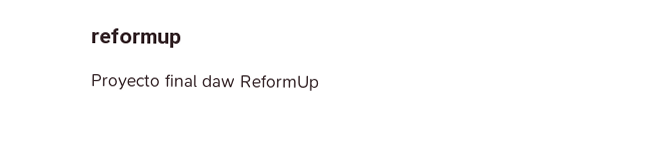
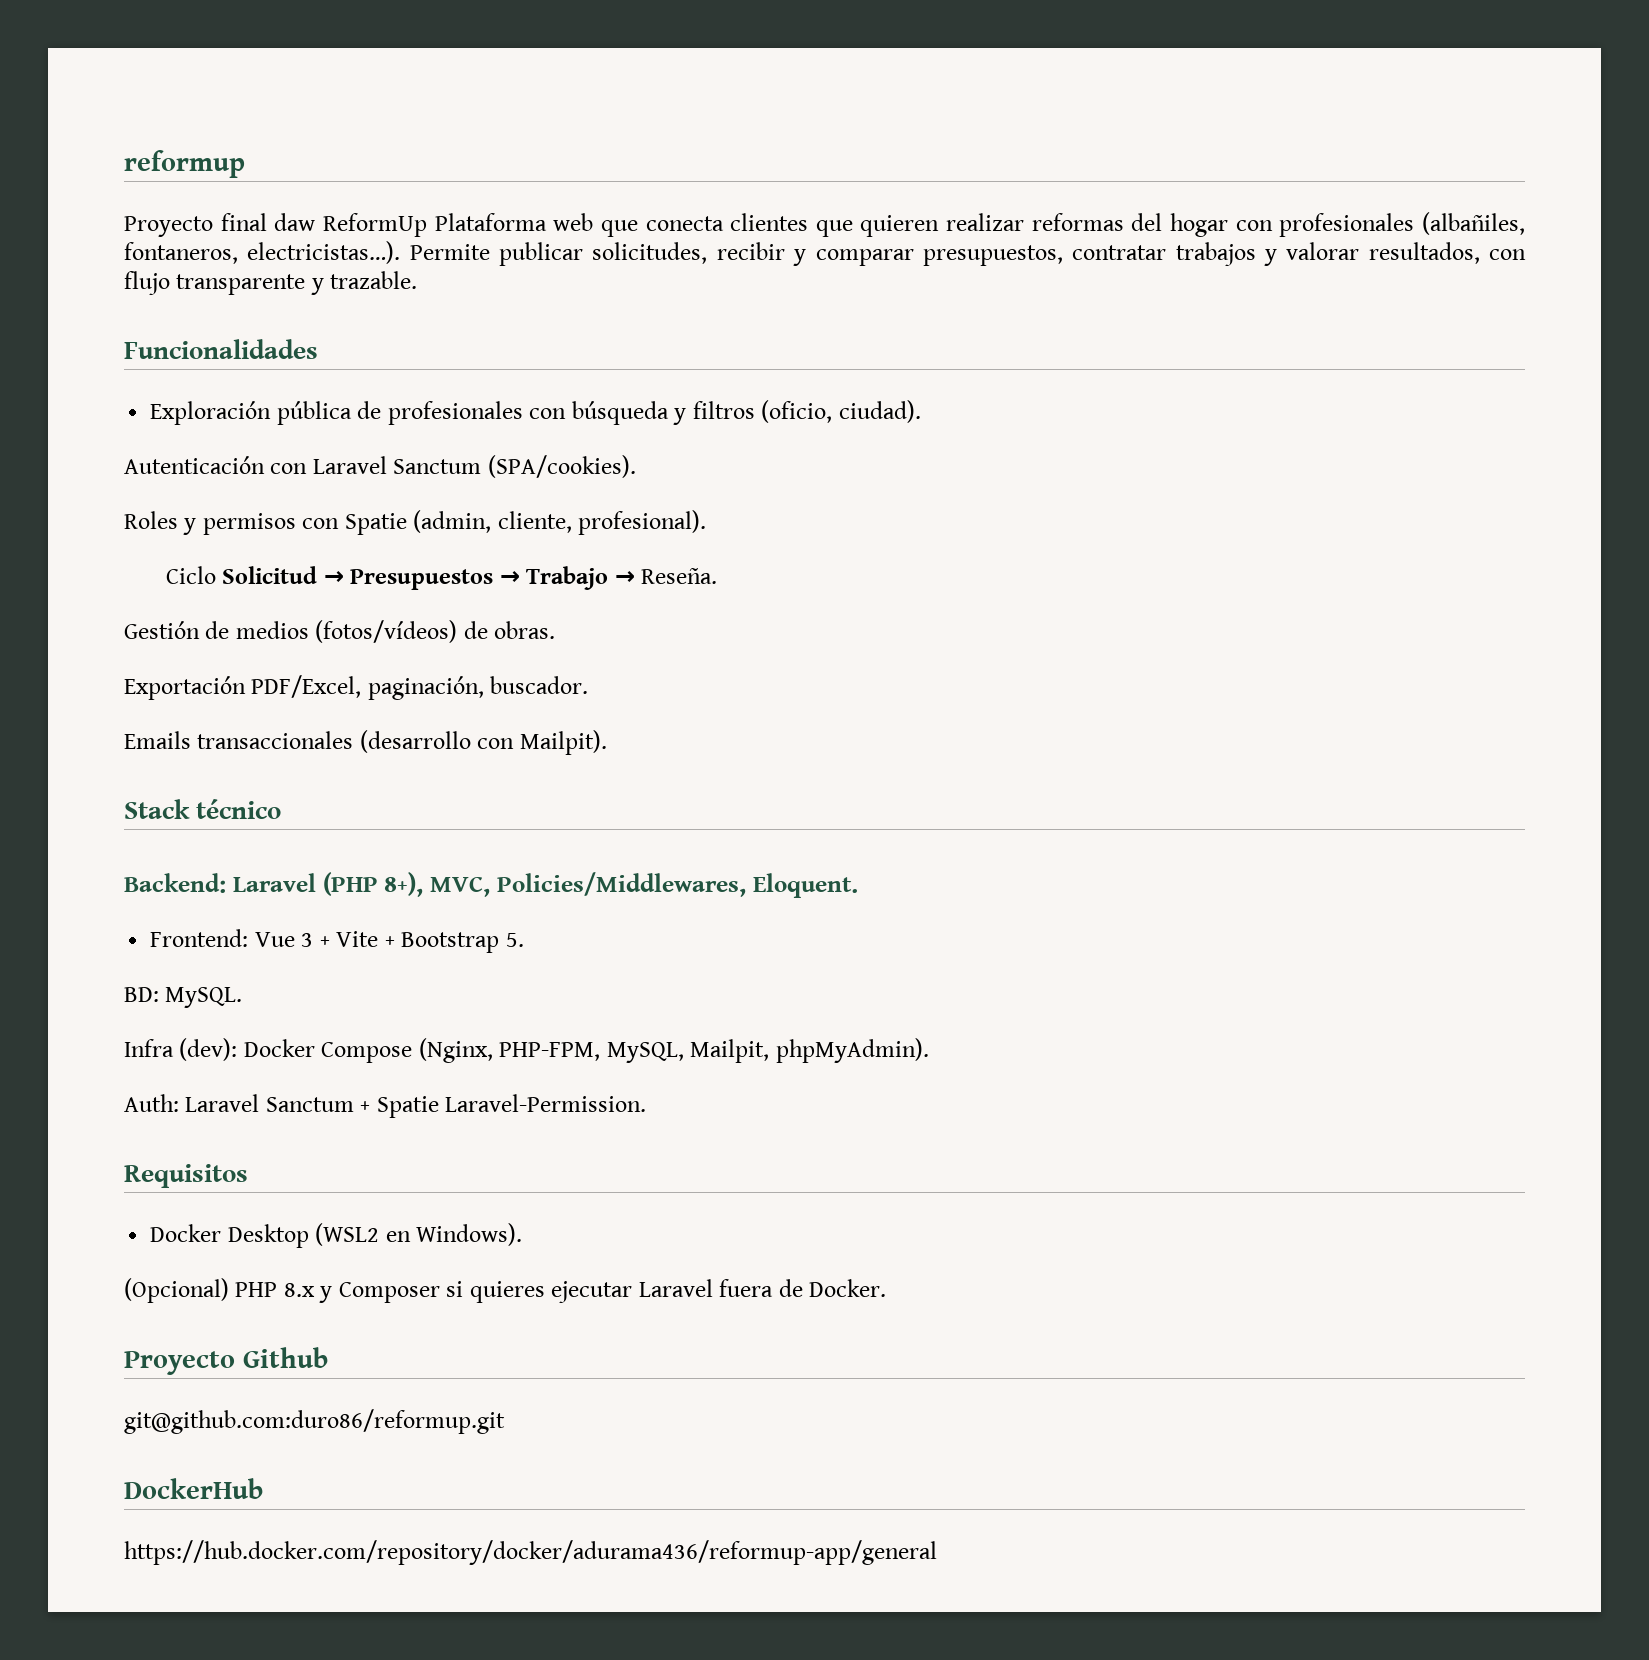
- Proyecto final daw ReformUp
+ Proyecto final daw ReformUp Plataforma web que conecta clientes que quieren realizar reformas del hogar con profesionales (albañiles, fontaneros, electricistas…). Permite publicar solicitudes, recibir y comparar presupuestos, contratar trabajos y valorar resultados, con flujo transparente y trazable.
+ Funcionalidades
+ Exploración pública de profesionales con búsqueda y filtros (oficio, ciudad).
+ Autenticación con Laravel Sanctum (SPA/cookies).
+ Roles y permisos con Spatie (admin, cliente, profesional).
+ Ciclo Solicitud → Presupuestos → Trabajo → Reseña.
+ Gestión de medios (fotos/vídeos) de obras.
+ Exportación PDF/Excel, paginación, buscador.
+ Emails transaccionales (desarrollo con Mailpit).
+ Stack técnico
+ Backend: Laravel (PHP 8+), MVC, Policies/Middlewares, Eloquent.
+ Frontend: Vue 3 + Vite + Bootstrap 5.
+ BD: MySQL.
+ Infra (dev): Docker Compose (Nginx, PHP-FPM, MySQL, Mailpit, phpMyAdmin).
+ Auth: Laravel Sanctum + Spatie Laravel-Permission.
+ Requisitos
+ Docker Desktop (WSL2 en Windows).
+ (Opcional) PHP 8.x y Composer si quieres ejecutar Laravel fuera de Docker.
+ Proyecto Github
+ git@github.com:duro86/reformup.git
+ DockerHub
+ https://hub.docker.com/repository/docker/adurama436/reformup-app/general

